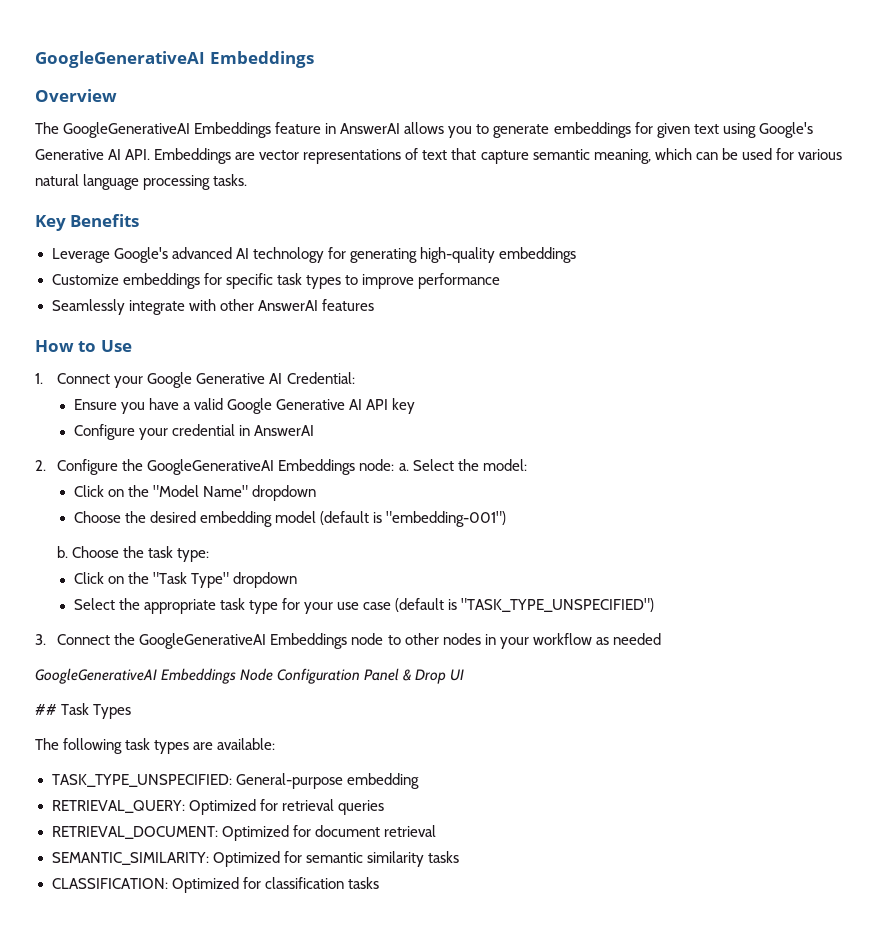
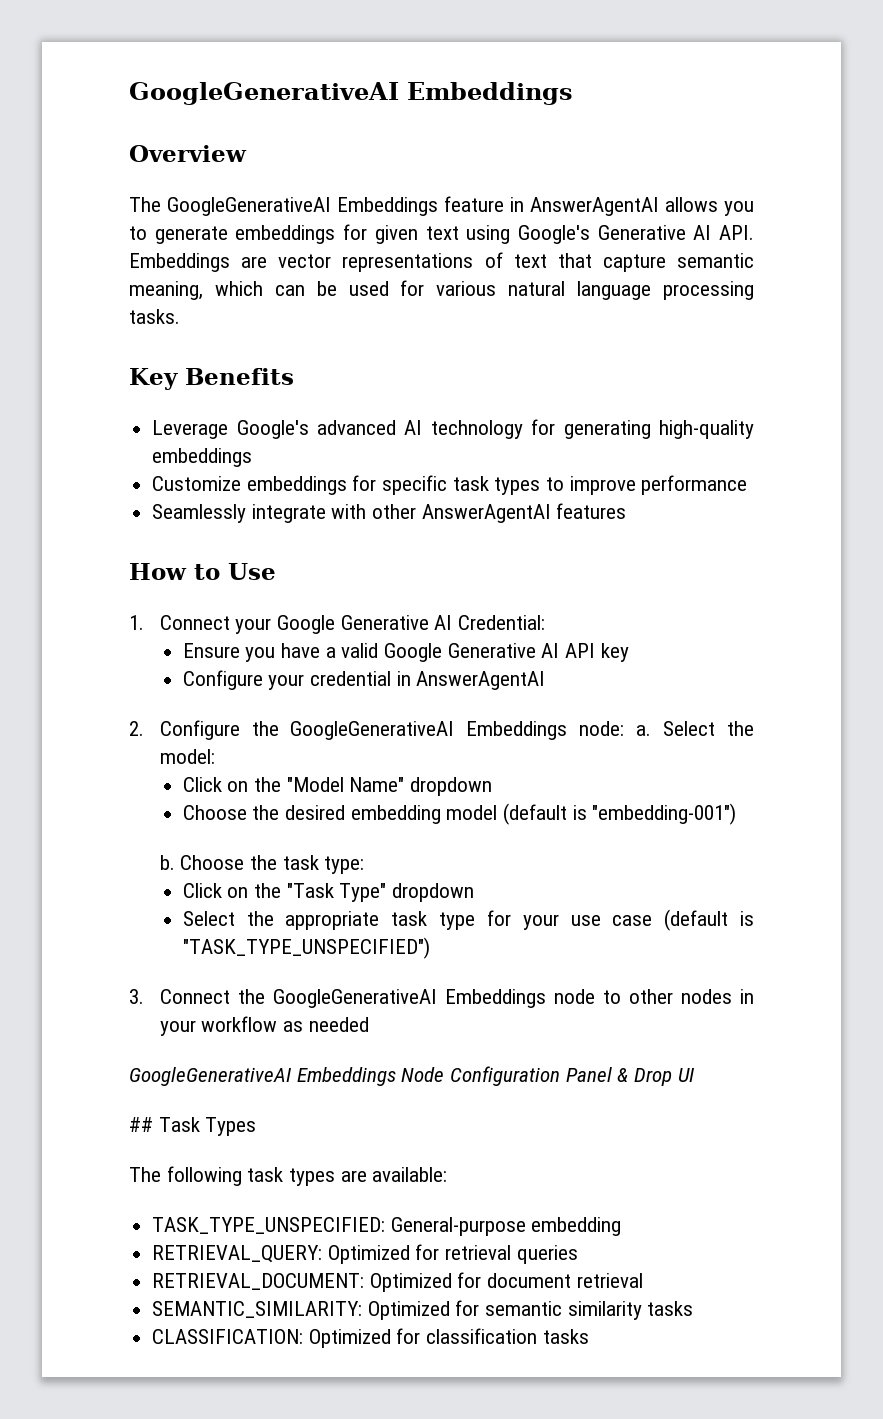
- The GoogleGenerativeAI Embeddings feature in AnswerAI allows you to generate embeddings for given text using Google's Generative AI API. Embeddings are vector representations of text that capture semantic meaning, which can be used for various natural language processing tasks.
+ The GoogleGenerativeAI Embeddings feature in AnswerAgentAI allows you to generate embeddings for given text using Google's Generative AI API. Embeddings are vector representations of text that capture semantic meaning, which can be used for various natural language processing tasks.
- Seamlessly integrate with other AnswerAI features
+ Seamlessly integrate with other AnswerAgentAI features
- Configure your credential in AnswerAI
+ Configure your credential in AnswerAgentAI

